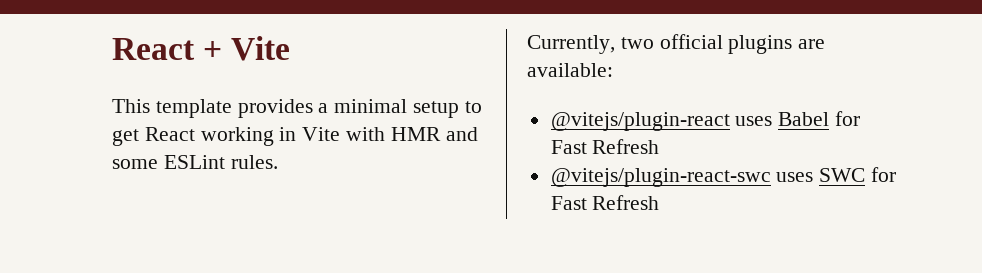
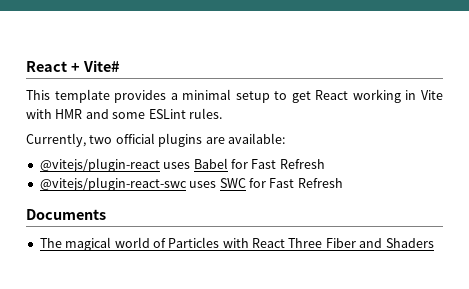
- React + Vite
+ React + Vite#
+ Documents
+ The magical world of Particles with React Three Fiber and Shaders

